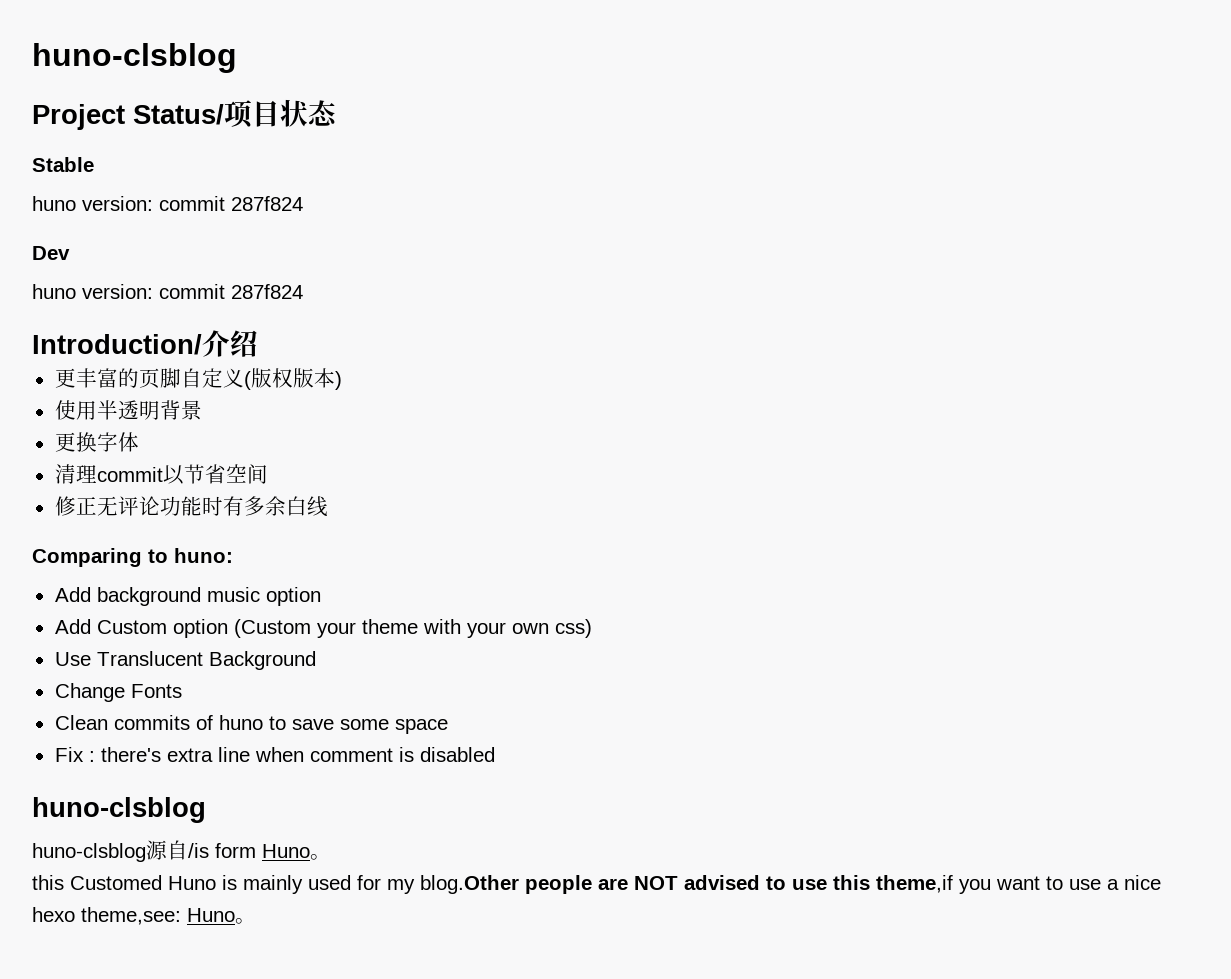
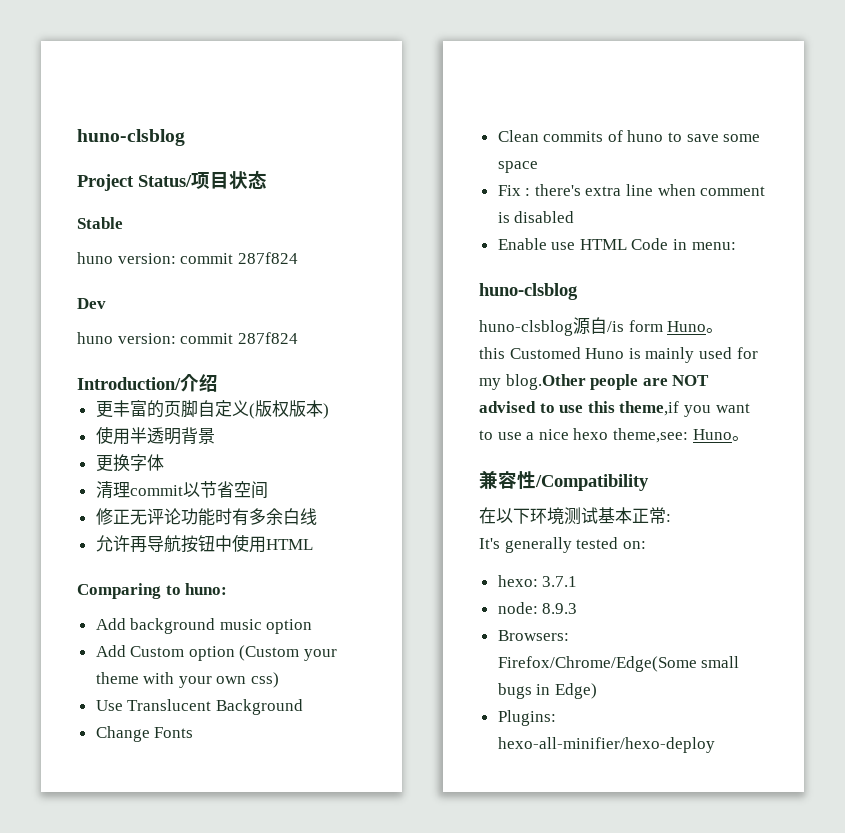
+ 允许再导航按钮中使用HTML
+ Enable use HTML Code in menu:
+ 兼容性/Compatibility
+ 在以下环境测试基本正常:
+ It's generally tested on:
+ hexo: 3.7.1
+ node: 8.9.3
+ Browsers: Firefox/Chrome/Edge(Some small bugs in Edge)
+ Plugins: hexo-all-minifier/hexo-deploy

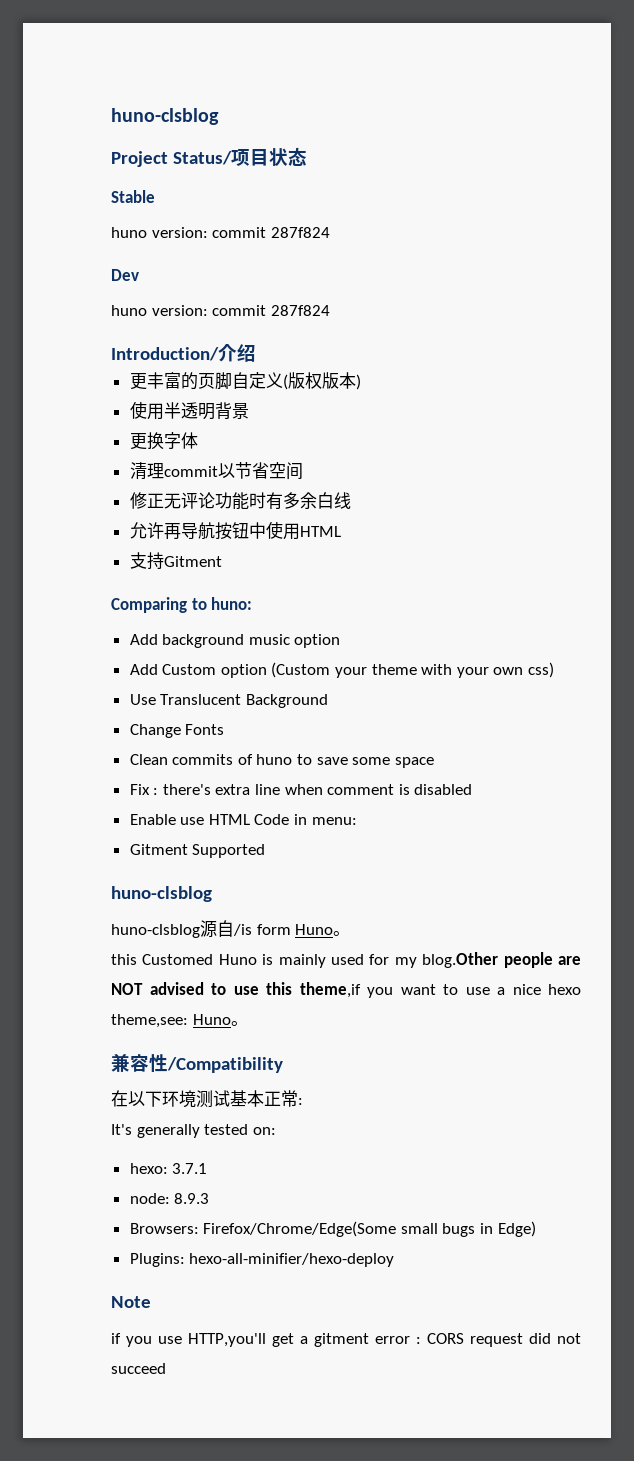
+ 支持Gitment
+ Gitment Supported
+ Note
+ if you use HTTP,you'll get a gitment error : CORS request did not succeed

